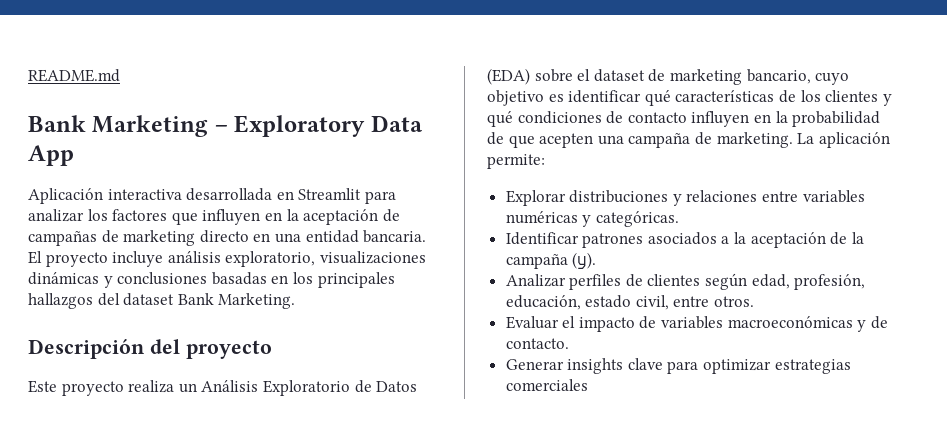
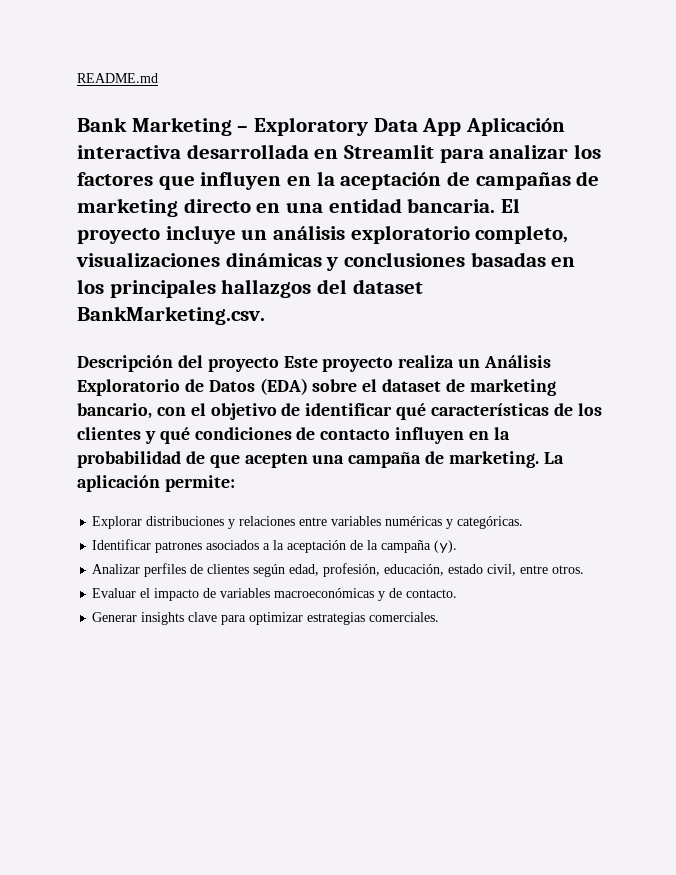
- Bank Marketing – Exploratory Data App
- Aplicación interactiva desarrollada en Streamlit para analizar los factores que influyen en la aceptación de campañas de marketing directo en una entidad bancaria.
+ Bank Marketing – Exploratory Data App Aplicación interactiva desarrollada en Streamlit para analizar los factores que influyen en la aceptación de campañas de marketing directo en una entidad bancaria.
- El proyecto incluye análisis exploratorio, visualizaciones dinámicas y conclusiones basadas en los principales hallazgos del dataset Bank Marketing.
+ El proyecto incluye un análisis exploratorio completo, visualizaciones dinámicas y conclusiones basadas en los principales hallazgos del dataset BankMarketing.csv.
- Descripción del proyecto
- Este proyecto realiza un Análisis Exploratorio de Datos (EDA) sobre el dataset de marketing bancario, cuyo objetivo es identificar qué características de los clientes y qué condiciones de contacto influyen en la probabilidad de que acepten una campaña de marketing.
+ Descripción del proyecto Este proyecto realiza un Análisis Exploratorio de Datos (EDA) sobre el dataset de marketing bancario, con el objetivo de identificar qué características de los clientes y qué condiciones de contacto influyen en la probabilidad de que acepten una campaña de marketing.
- Generar insights clave para optimizar estrategias comerciales
+ Generar insights clave para optimizar estrategias comerciales.

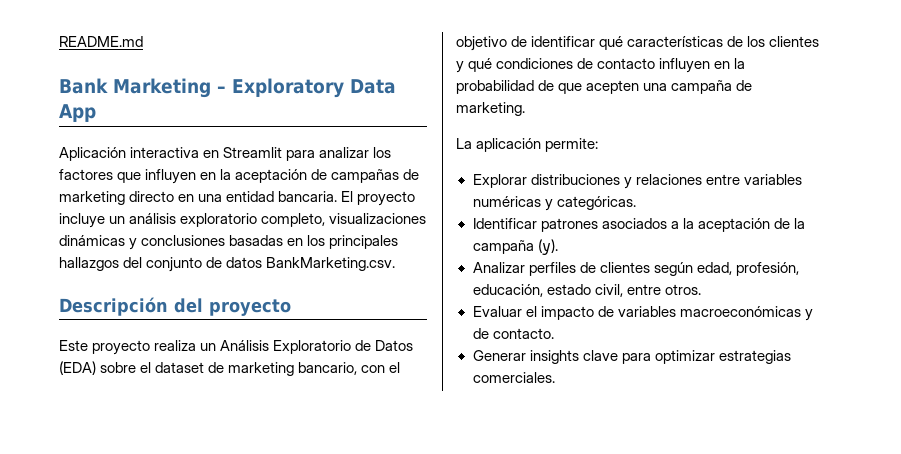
- Bank Marketing – Exploratory Data App Aplicación interactiva desarrollada en Streamlit para analizar los factores que influyen en la aceptación de campañas de marketing directo en una entidad bancaria.
+ Bank Marketing – Exploratory Data App
+ Aplicación interactiva en Streamlit para analizar los factores que influyen en la aceptación de campañas de marketing directo en una entidad bancaria.
- El proyecto incluye un análisis exploratorio completo, visualizaciones dinámicas y conclusiones basadas en los principales hallazgos del dataset BankMarketing.csv.
+ El proyecto incluye un análisis exploratorio completo, visualizaciones dinámicas y conclusiones basadas en los principales hallazgos del conjunto de datos BankMarketing.csv.
- Descripción del proyecto Este proyecto realiza un Análisis Exploratorio de Datos (EDA) sobre el dataset de marketing bancario, con el objetivo de identificar qué características de los clientes y qué condiciones de contacto influyen en la probabilidad de que acepten una campaña de marketing. La aplicación permite:
+ Descripción del proyecto
+ Este proyecto realiza un Análisis Exploratorio de Datos (EDA) sobre el dataset de marketing bancario, con el objetivo de identificar qué características de los clientes y qué condiciones de contacto influyen en la probabilidad de que acepten una campaña de marketing.
+ La aplicación permite:

